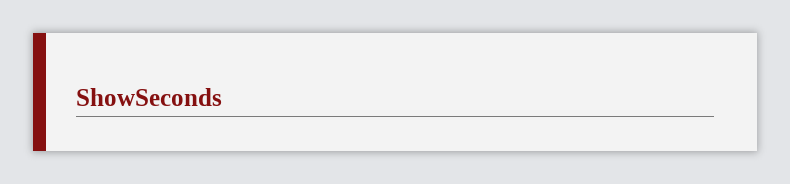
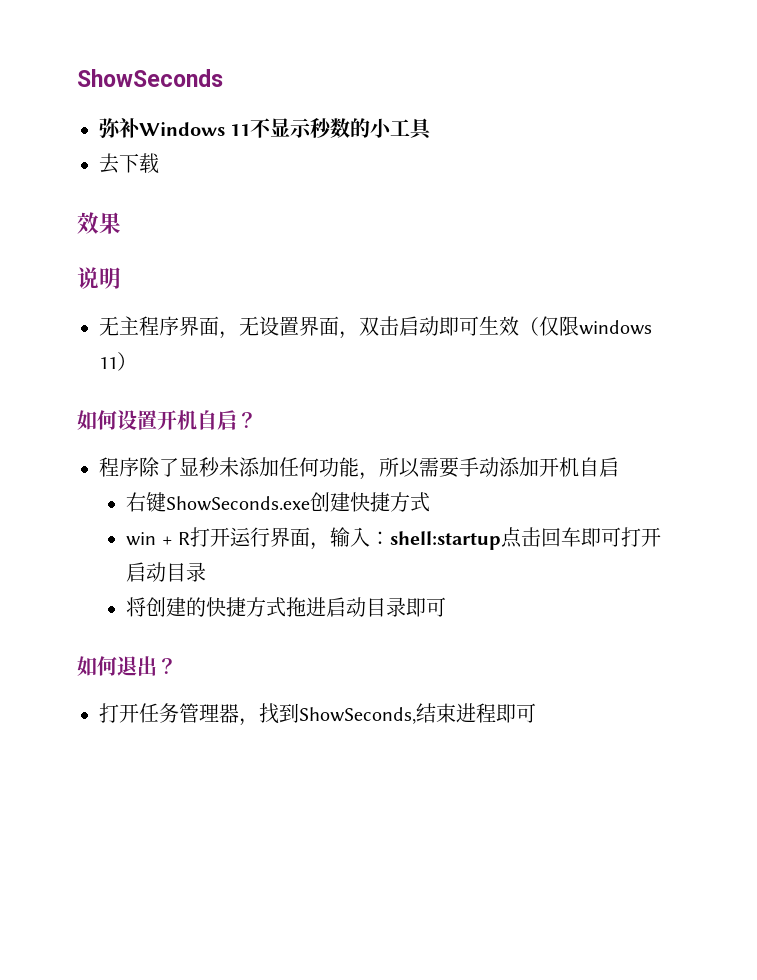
+ 弥补Windows 11不显示秒数的小工具
+ 去下载
+ 效果
+ 说明
+ 无主程序界面，无设置界面，双击启动即可生效（仅限windows 11）
+ 如何设置开机自启？
+ 程序除了显秒未添加任何功能，所以需要手动添加开机自启
+ 右键ShowSeconds.exe创建快捷方式
+ win + R打开运行界面，输入：shell:startup点击回车即可打开启动目录
+ 将创建的快捷方式拖进启动目录即可
+ 如何退出？
+ 打开任务管理器，找到ShowSeconds,结束进程即可

